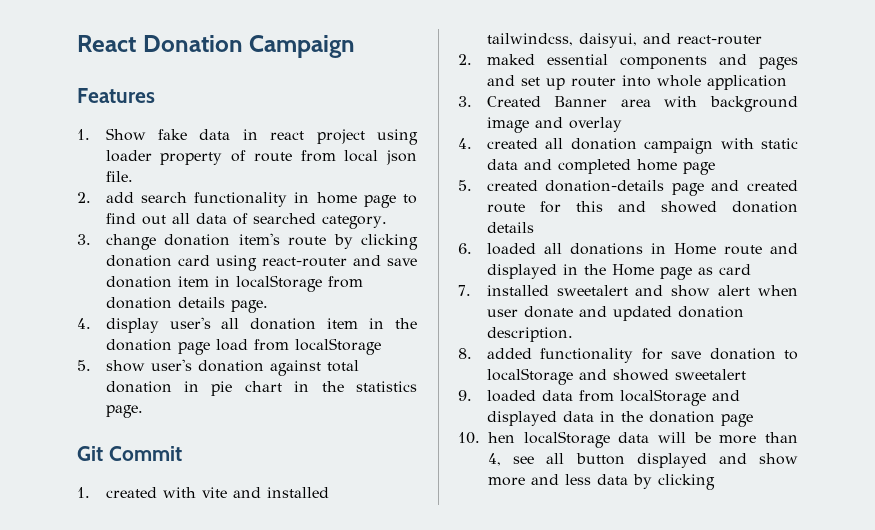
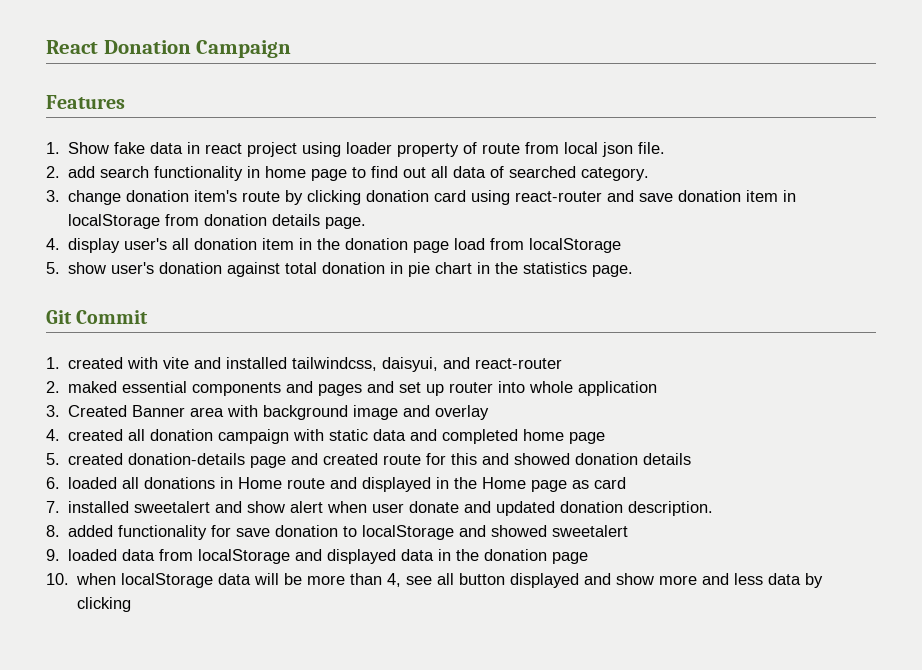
- 10. hen localStorage data will be more than 4, see all button displayed and show more and less data by clicking
+ 10. when localStorage data will be more than 4, see all button displayed and show more and less data by clicking

